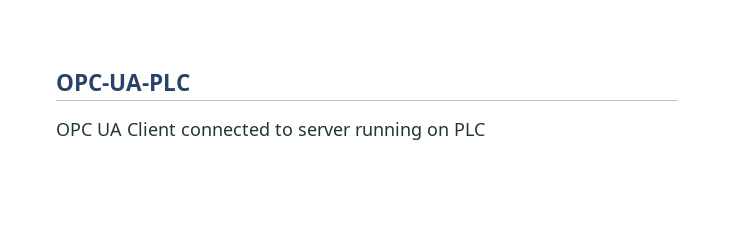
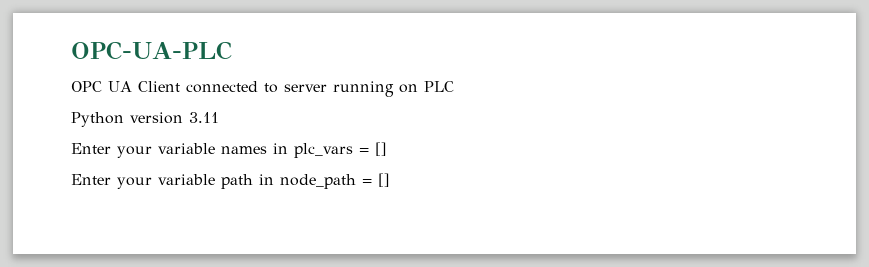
+ Python version 3.11
+ Enter your variable names in plc_vars = []
+ Enter your variable path in node_path = []

